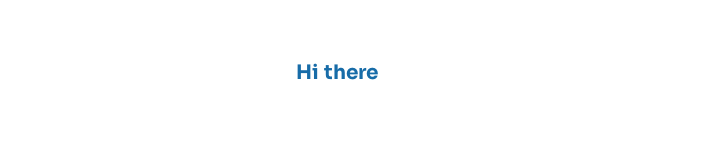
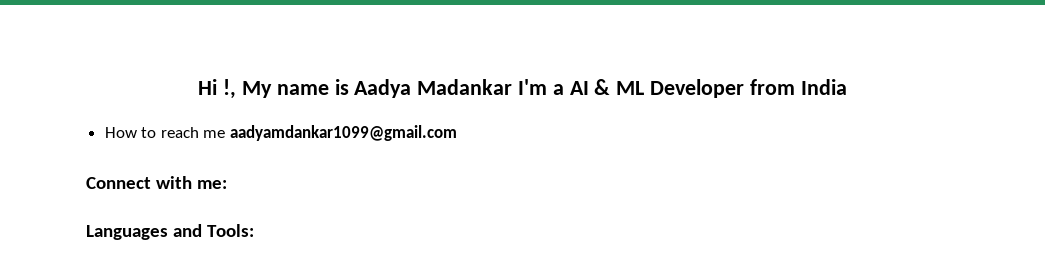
- Hi there
+ Hi !, My name is Aadya Madankar I'm a AI & ML Developer from India
+ How to reach me aadyamdankar1099@gmail.com
+ Connect with me:
+ Languages and Tools:

